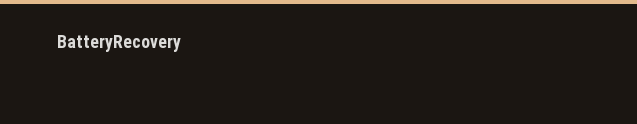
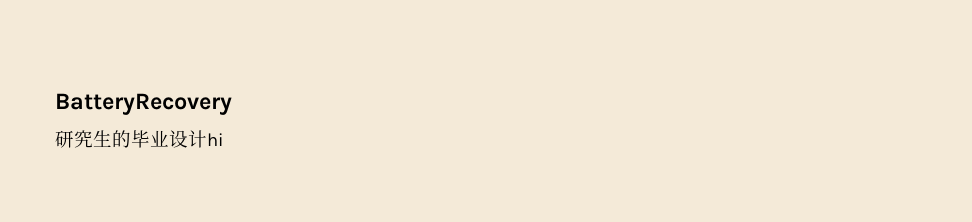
+ 研究生的毕业设计hi

